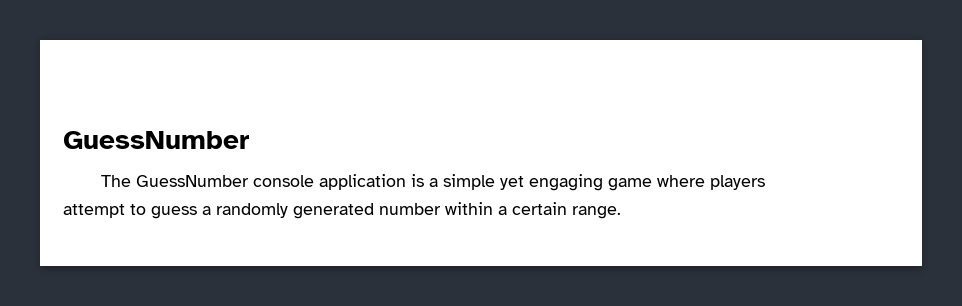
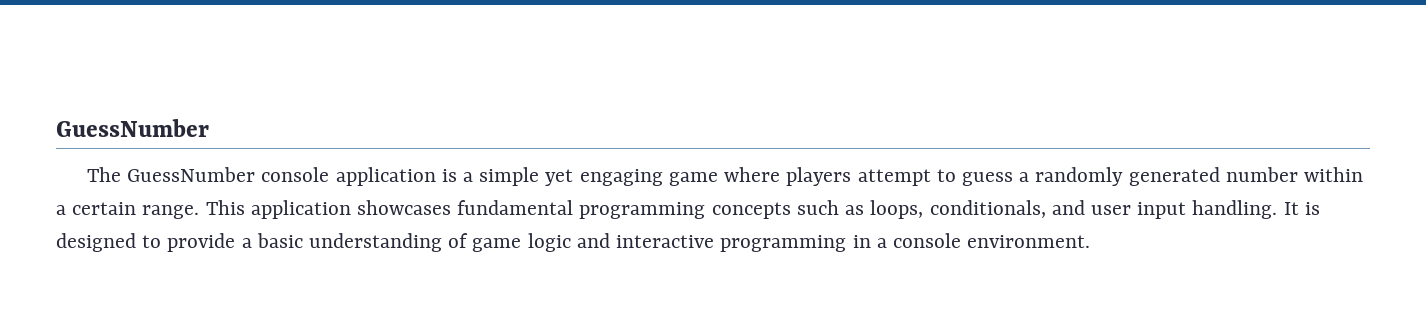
+ This application showcases fundamental programming concepts such as loops, conditionals, and user input handling. It is designed to provide a basic understanding of game logic and interactive programming in a console environment.

